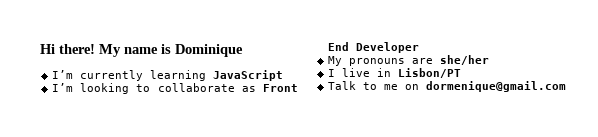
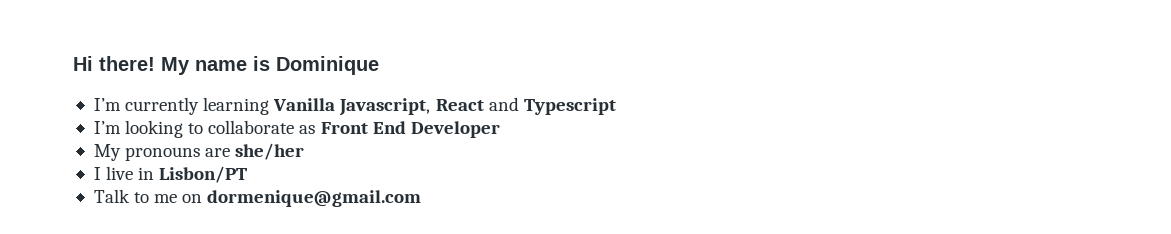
- I’m currently learning JavaScript
+ I’m currently learning Vanilla Javascript, React and Typescript

